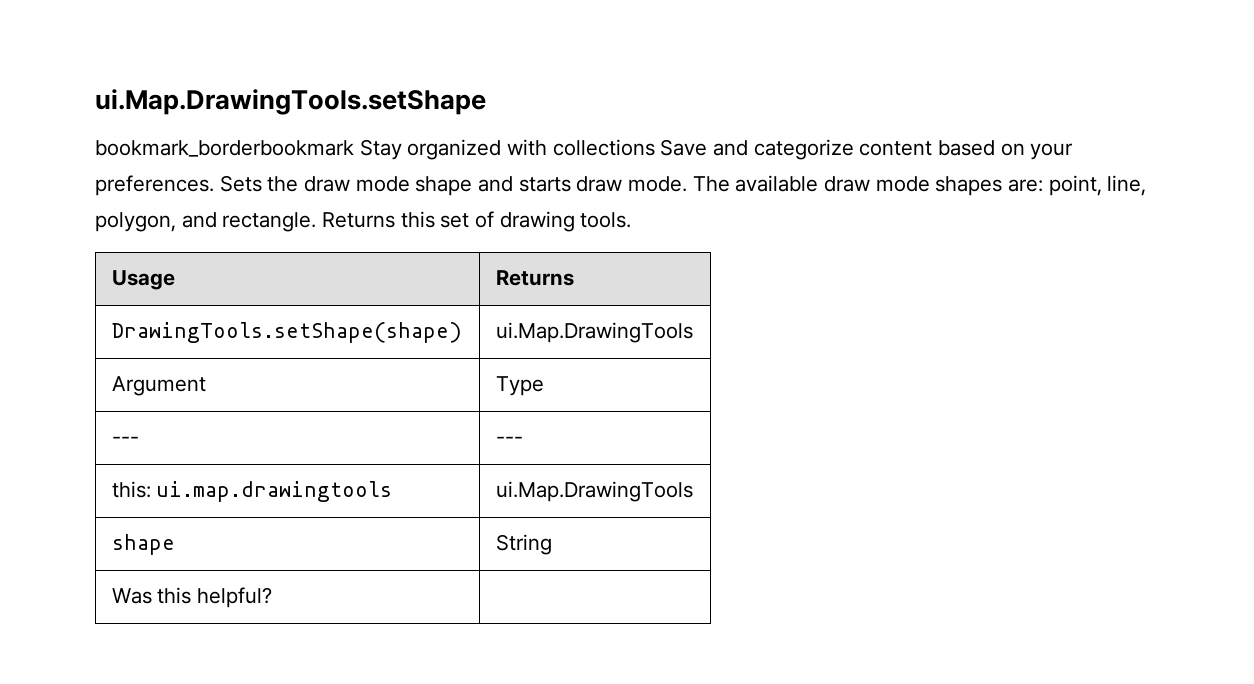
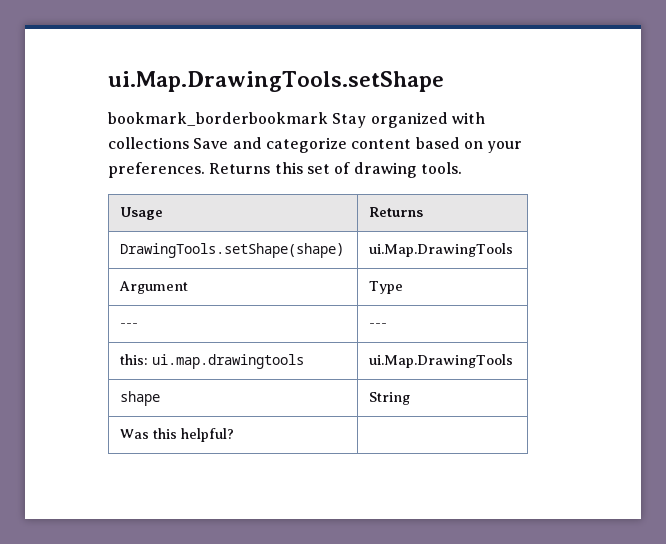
- Sets the draw mode shape and starts draw mode. The available draw mode shapes are: point, line, polygon, and rectangle.

